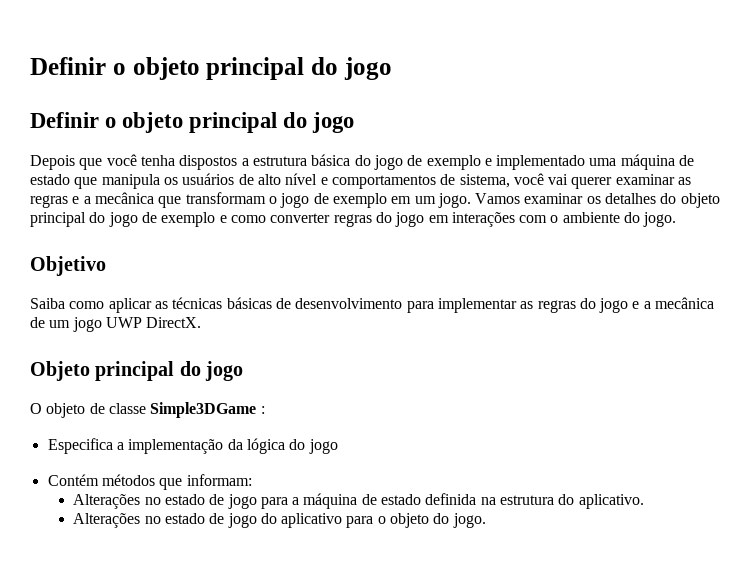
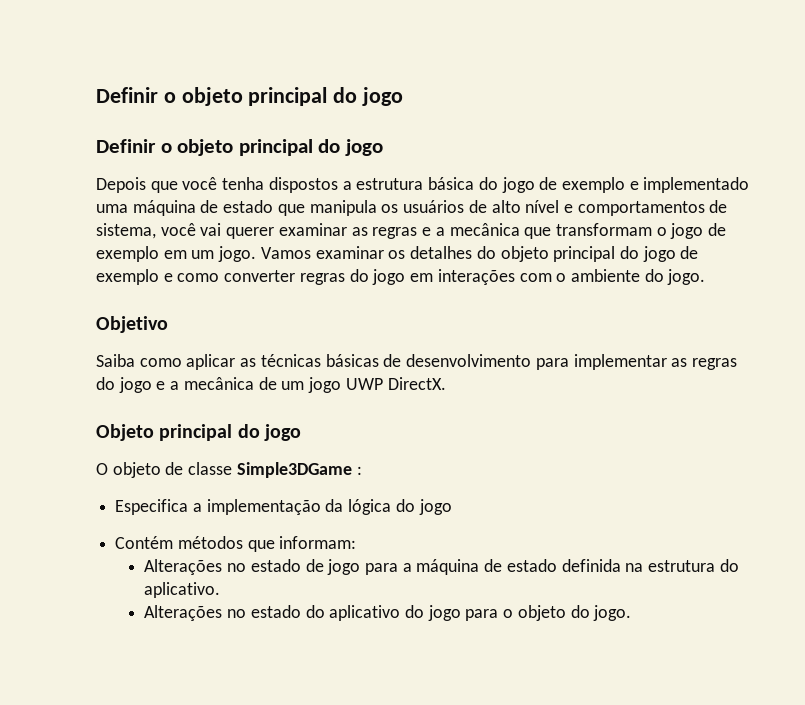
- Alterações no estado de jogo do aplicativo para o objeto do jogo.
+ Alterações no estado do aplicativo do jogo para o objeto do jogo.

